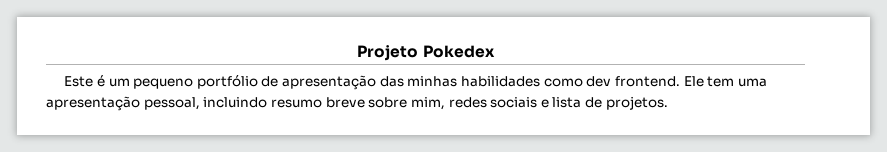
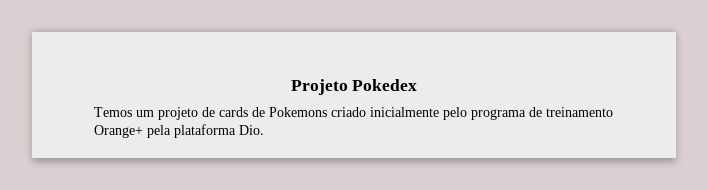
- Este é um pequeno portfólio de apresentação das minhas habilidades como dev frontend. Ele tem uma apresentação pessoal, incluindo resumo breve sobre mim, redes sociais e lista de projetos.
+ Temos um projeto de cards de Pokemons criado inicialmente pelo programa de treinamento Orange+ pela plataforma Dio.

